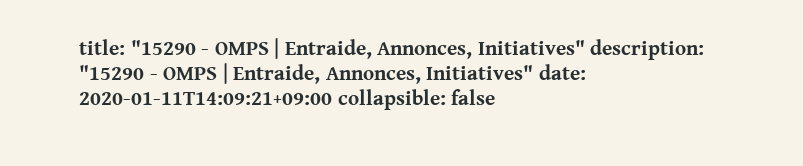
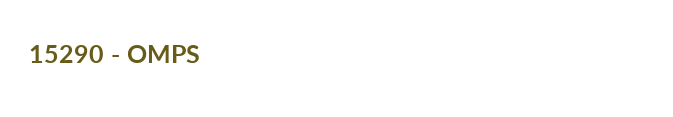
- title: "15290 - OMPS | Entraide, Annonces, Initiatives" description: "15290 - OMPS | Entraide, Annonces, Initiatives" date: 2020-01-11T14:09:21+09:00 collapsible: false
+ 15290 - OMPS

